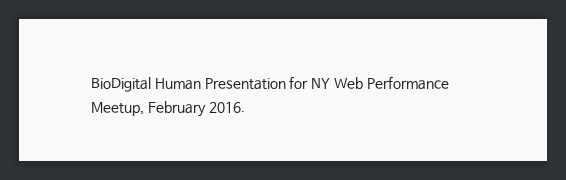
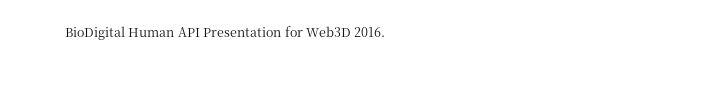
- BioDigital Human Presentation for NY Web Performance Meetup, February 2016.
+ BioDigital Human API Presentation for Web3D 2016.

